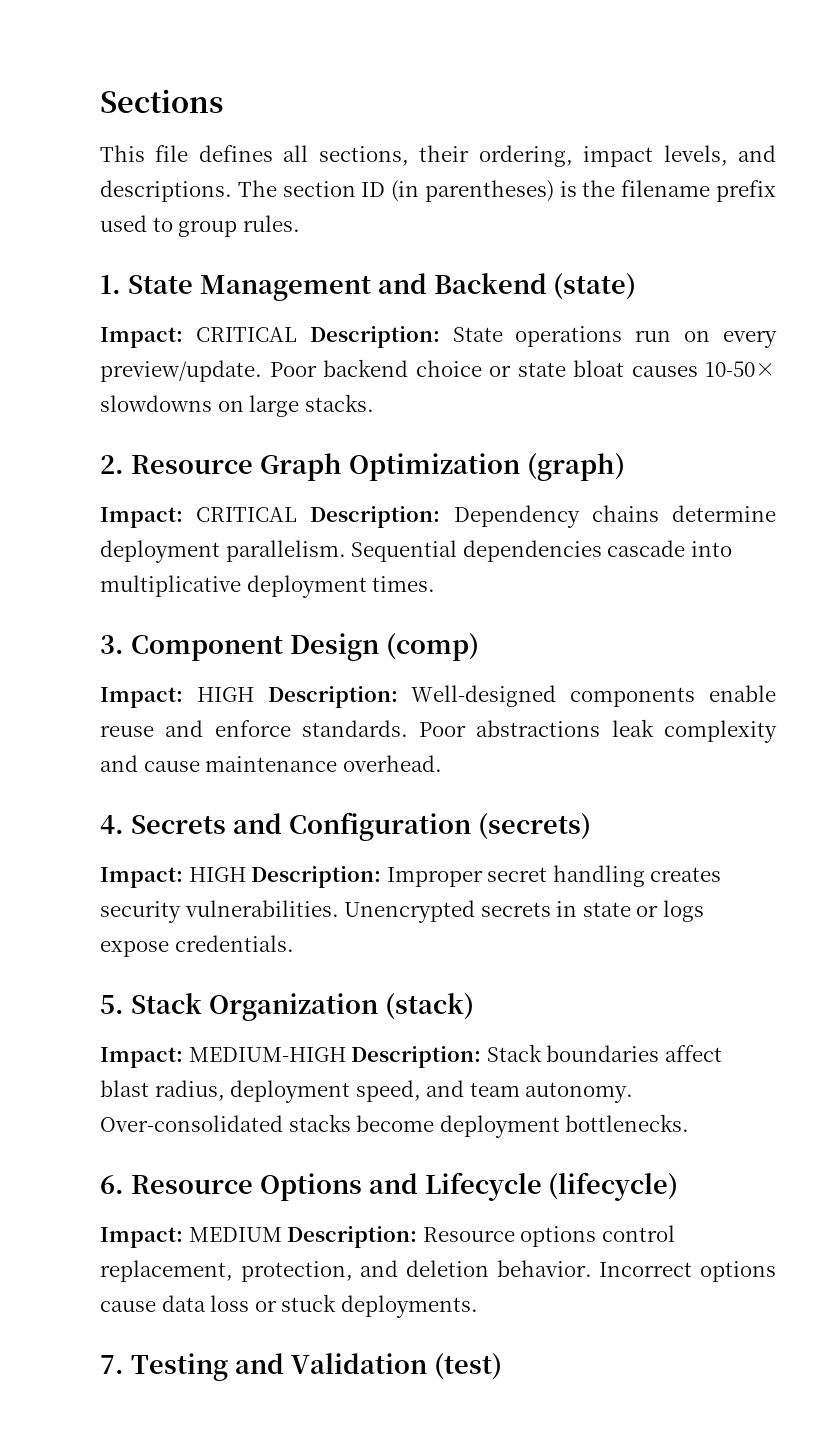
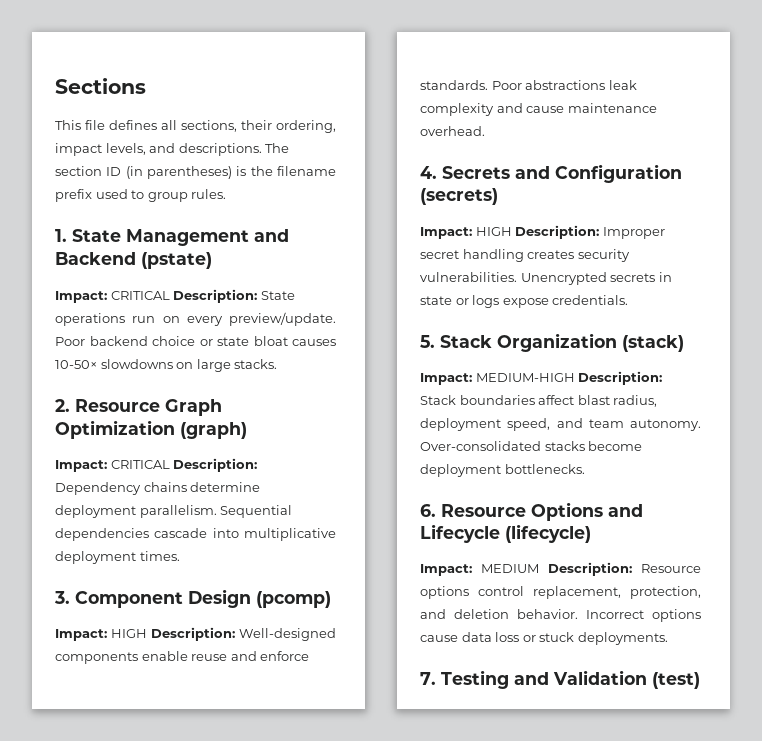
- 1. State Management and Backend (state)
+ 1. State Management and Backend (pstate)
- 3. Component Design (comp)
+ 3. Component Design (pcomp)

